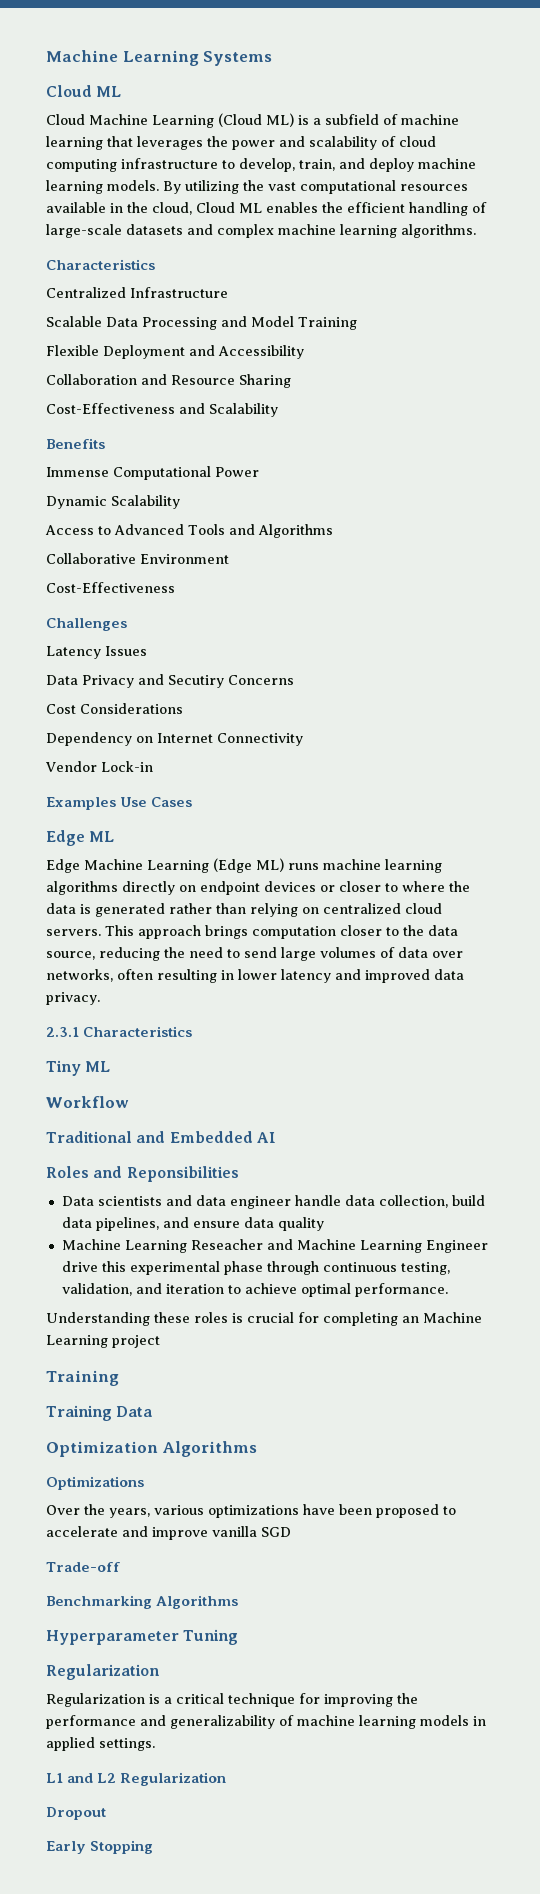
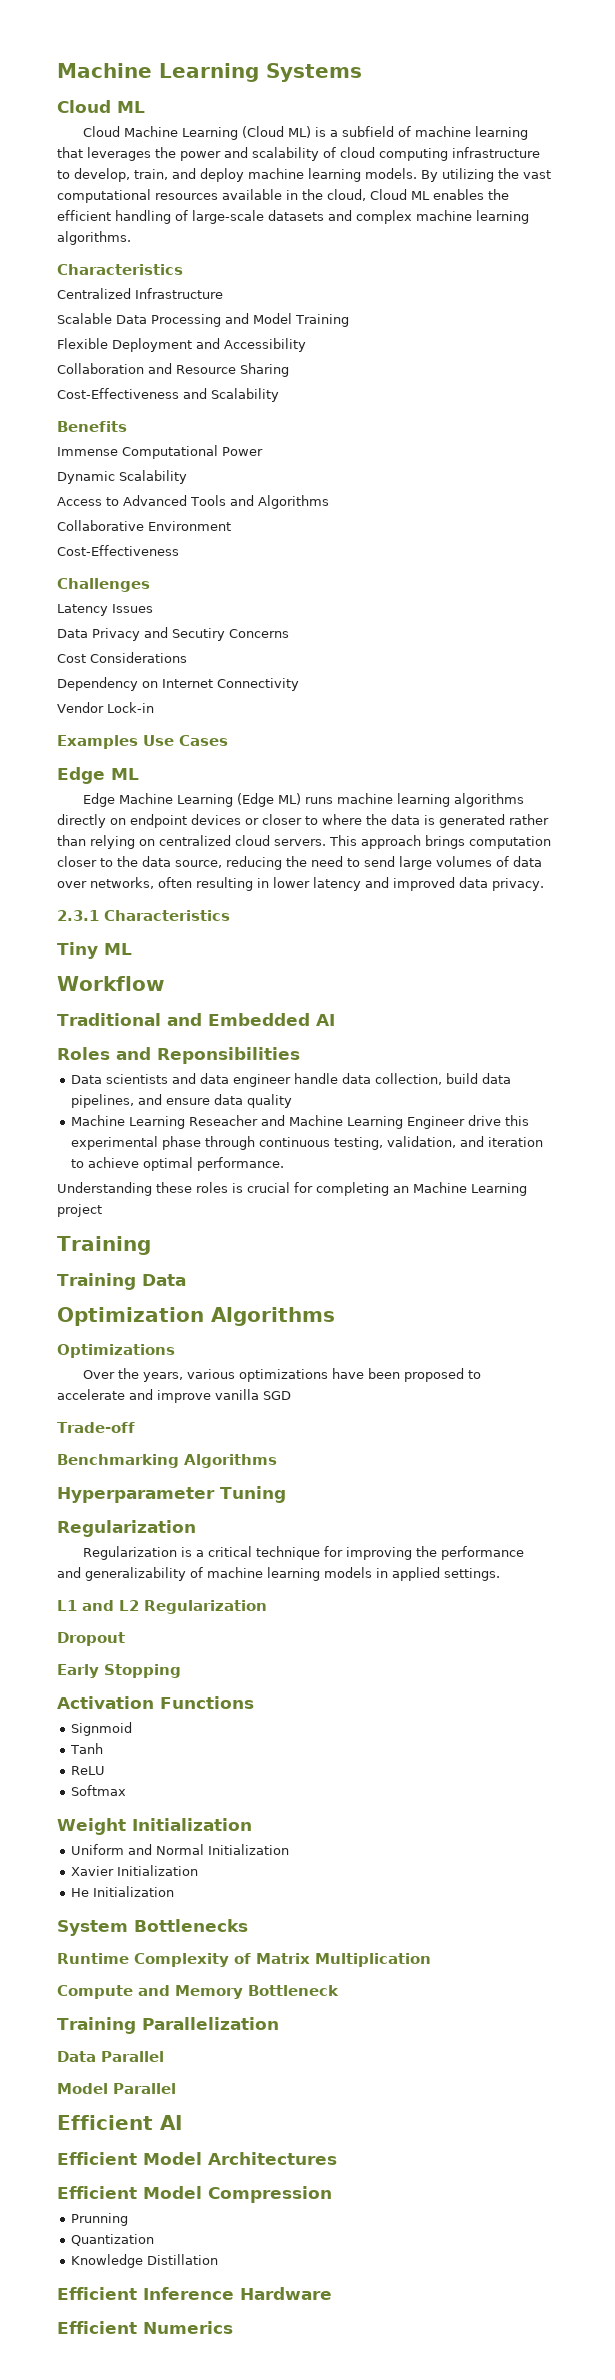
+ Activation Functions
+ Signmoid
+ Tanh
+ ReLU
+ Softmax
+ Weight Initialization
+ Uniform and Normal Initialization
+ Xavier Initialization
+ He Initialization
+ System Bottlenecks
+ Runtime Complexity of Matrix Multiplication
+ Compute and Memory Bottleneck
+ Training Parallelization
+ Data Parallel
+ Model Parallel
+ Efficient AI
+ Efficient Model Architectures
+ Efficient Model Compression
+ Prunning
+ Quantization
+ Knowledge Distillation
+ Efficient Inference Hardware
+ Efficient Numerics

